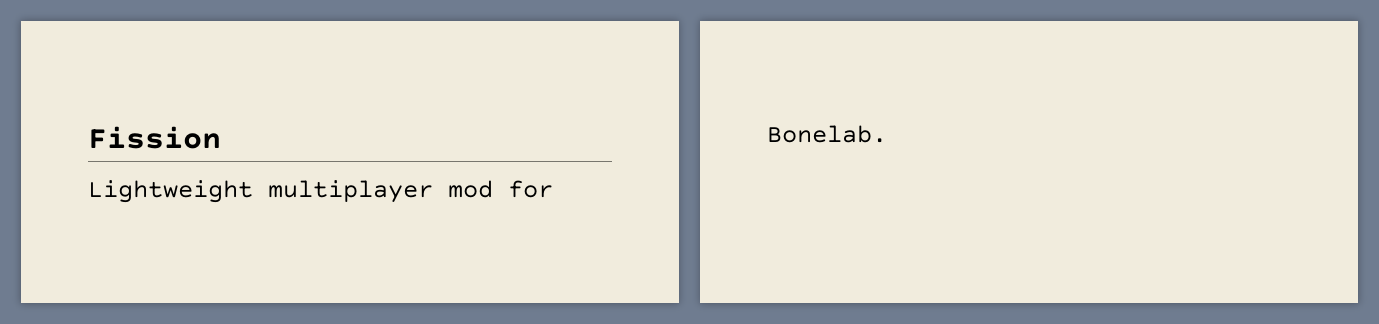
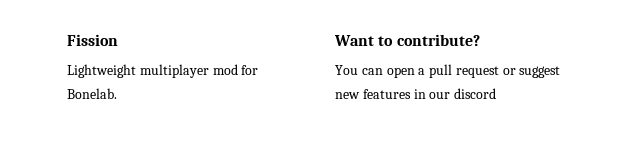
+ Want to contribute?
+ You can open a pull request or suggest new features in our discord

